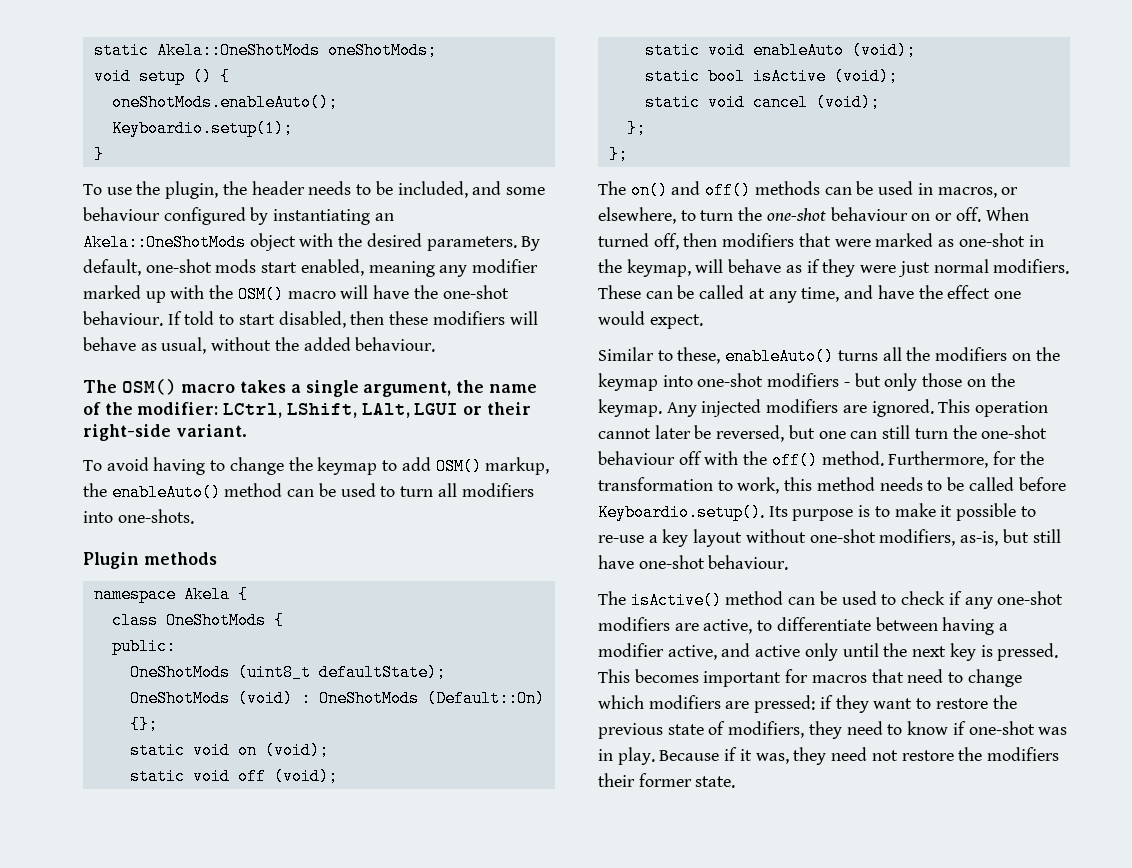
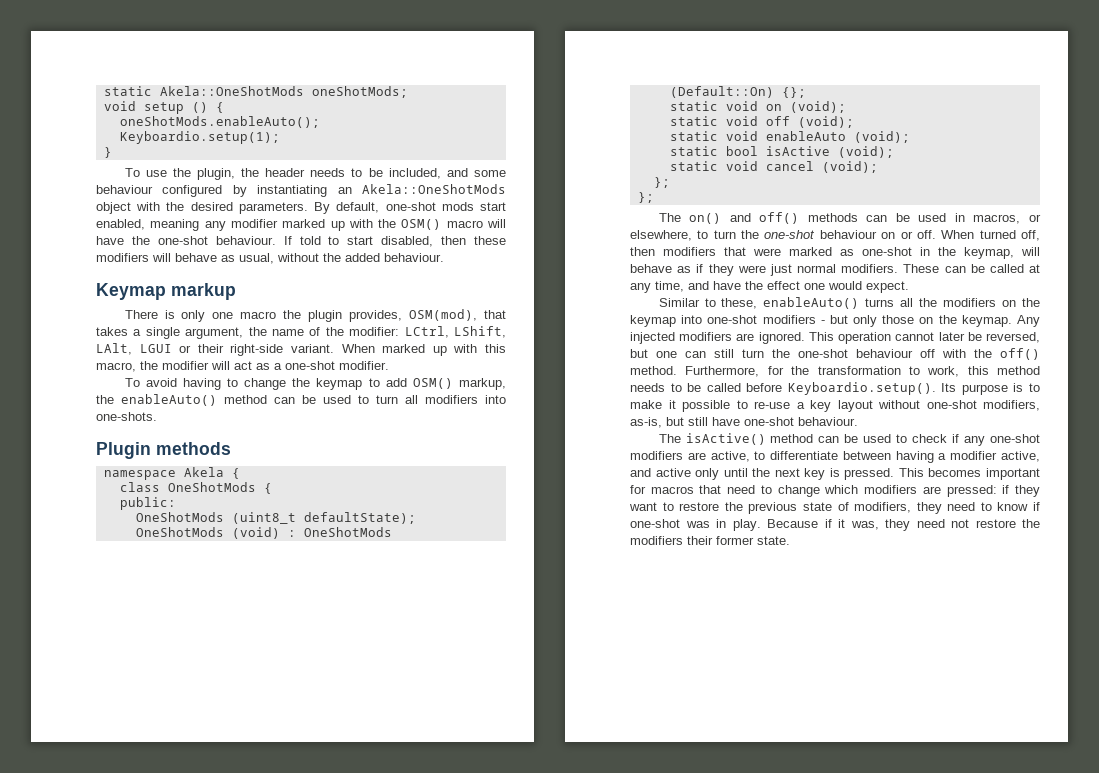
- The OSM() macro takes a single argument, the name of the modifier: LCtrl, LShift, LAlt, LGUI or their right-side variant.
+ Keymap markup
+ There is only one macro the plugin provides, OSM(mod), that takes a single argument, the name of the modifier: LCtrl, LShift, LAlt, LGUI or their right-side variant. When marked up with this macro, the modifier will act as a one-shot modifier.

